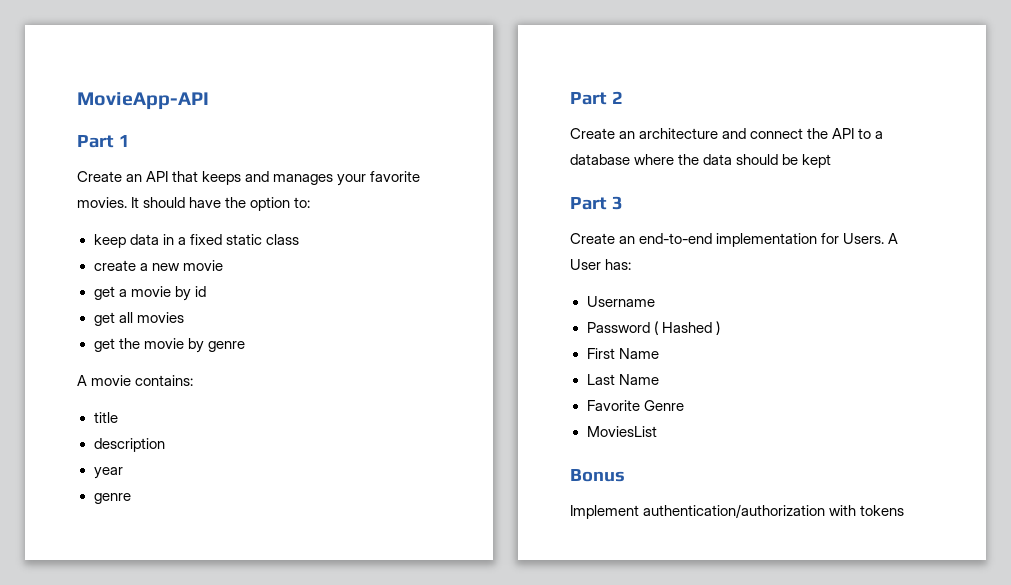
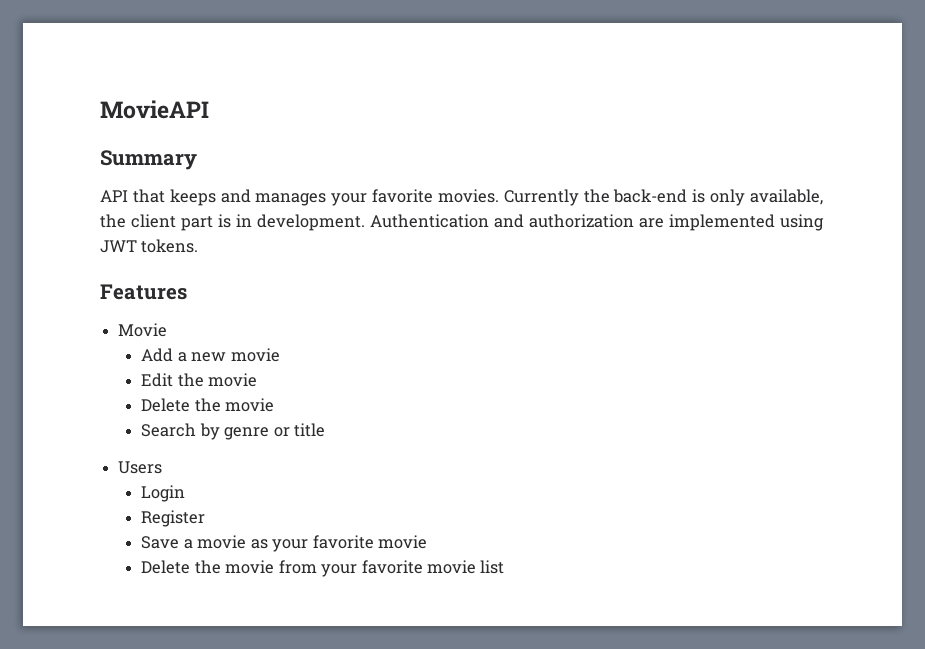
- MovieApp-API
- Part 1
- Create an API that keeps and manages your favorite movies.
+ MovieAPI
+ Summary
+ API that keeps and manages your favorite movies.
- It should have the option to:
- keep data in a fixed static class
- create a new movie
- get a movie by id
- get all movies
- get the movie by genre
- A movie contains:
- title
- description
- year
- genre
- Part 2
- Create an architecture and connect the API to a database where the data should be kept
- Part 3
- Create an end-to-end implementation for Users. A User has:
- Username
- Password ( Hashed )
- First Name
- Last Name
- Favorite Genre
- MoviesList
- Bonus
- Implement authentication/authorization with tokens
+ Currently the back-end is only available, the client part is in development. Authentication and authorization are implemented using JWT tokens.
+ Features
+ Movie
+ Add a new movie
+ Edit the movie
+ Delete the movie
+ Search by genre or title
+ Users
+ Login
+ Register
+ Save a movie as your favorite movie
+ Delete the movie from your favorite movie list

